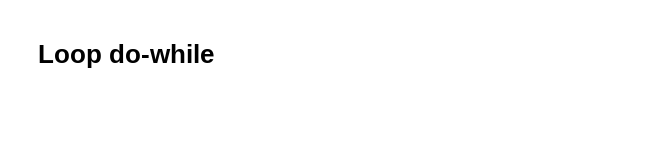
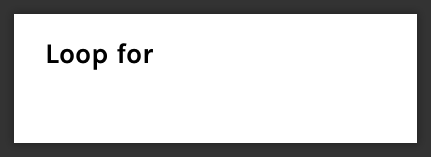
- Loop do-while
+ Loop for

